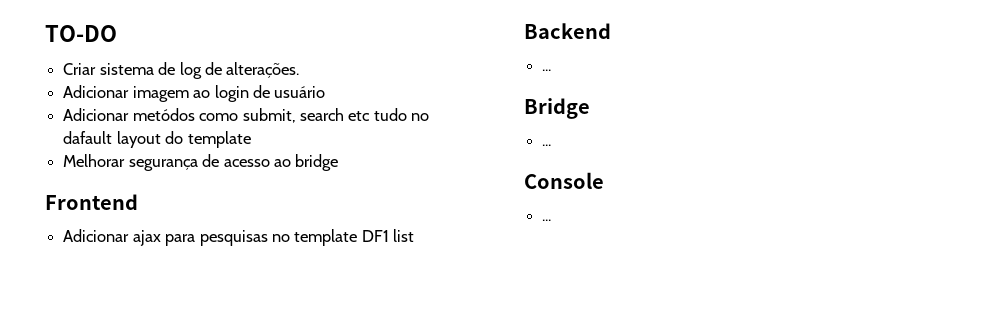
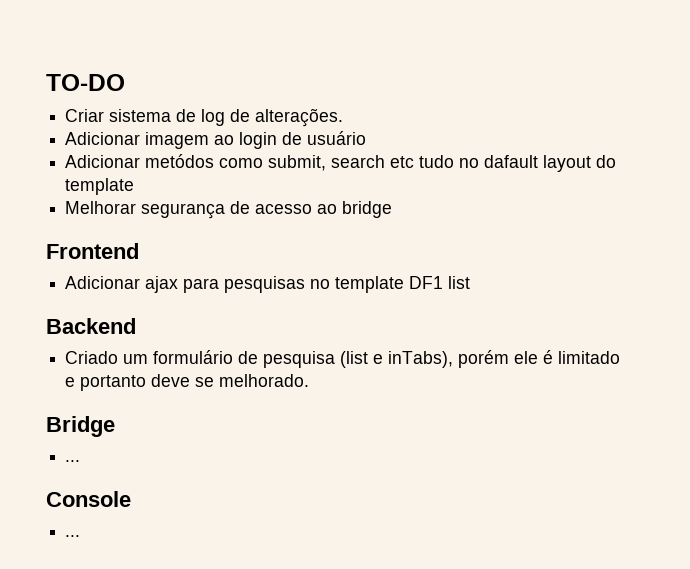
  Backend
- ...
+ Criado um formulário de pesquisa (list e inTabs), porém ele é limitado e portanto deve se melhorado.

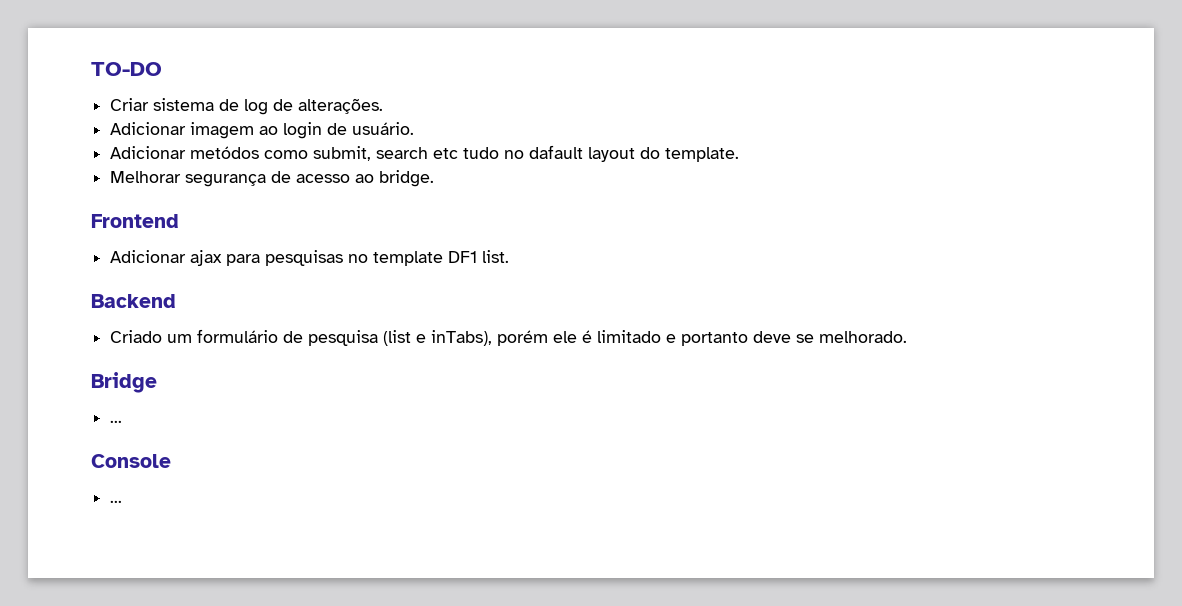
- Adicionar imagem ao login de usuário
+ Adicionar imagem ao login de usuário.
- Adicionar metódos como submit, search etc tudo no dafault layout do template
+ Adicionar metódos como submit, search etc tudo no dafault layout do template.
- Melhorar segurança de acesso ao bridge
+ Melhorar segurança de acesso ao bridge.
- Adicionar ajax para pesquisas no template DF1 list
+ Adicionar ajax para pesquisas no template DF1 list.

